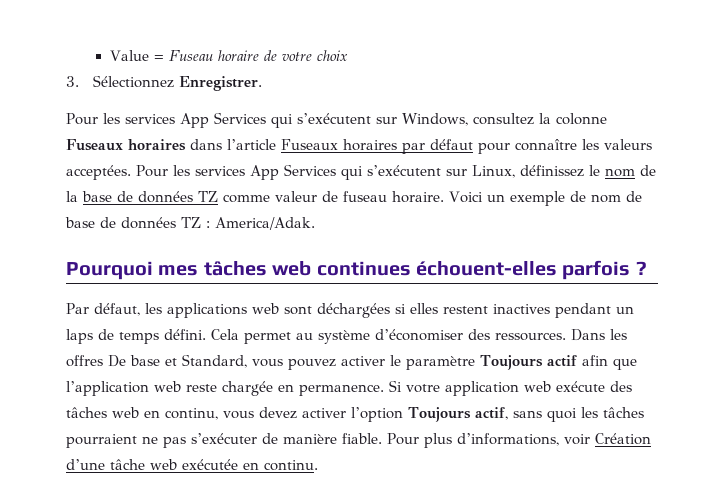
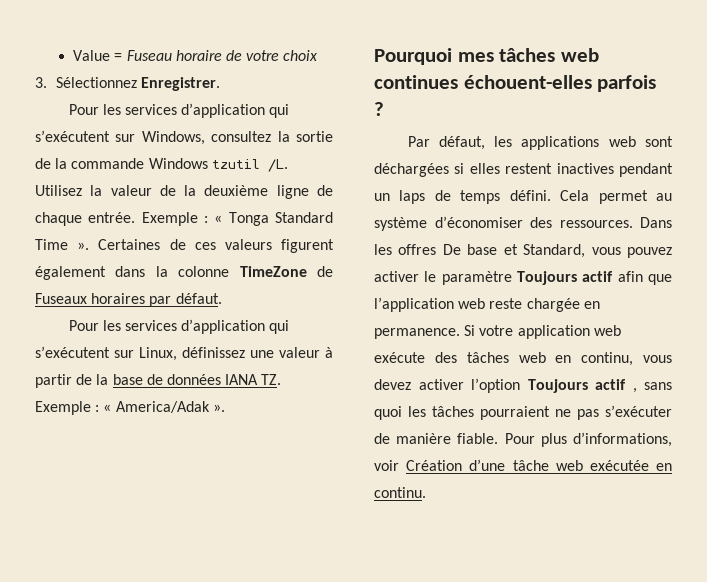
- Pour les services App Services qui s’exécutent sur Windows, consultez la colonne Fuseaux horaires dans l’article Fuseaux horaires par défaut pour connaître les valeurs acceptées. Pour les services App Services qui s’exécutent sur Linux, définissez le nom de la base de données TZ comme valeur de fuseau horaire. Voici un exemple de nom de base de données TZ : America/Adak.
+ Pour les services d’application qui s’exécutent sur Windows, consultez la sortie de la commande Windows tzutil /L. Utilisez la valeur de la deuxième ligne de chaque entrée. Exemple : « Tonga Standard Time ». Certaines de ces valeurs figurent également dans la colonne TimeZone de Fuseaux horaires par défaut.
+ Pour les services d’application qui s’exécutent sur Linux, définissez une valeur à partir de la base de données IANA TZ. Exemple : « America/Adak ».
- Si votre application web exécute des tâches web en continu, vous devez activer l’option Toujours actif, sans quoi les tâches pourraient ne pas s’exécuter de manière fiable.
+ Si votre application web exécute des tâches web en continu, vous devez activer l’option Toujours actif , sans quoi les tâches pourraient ne pas s’exécuter de manière fiable.

